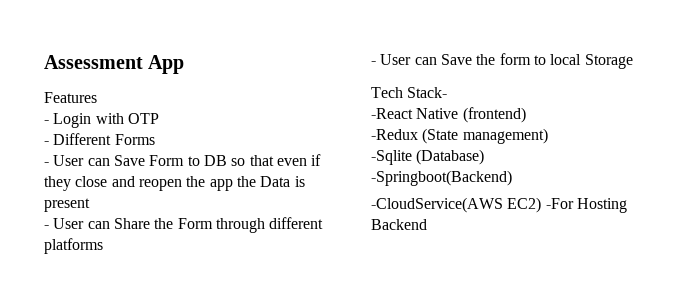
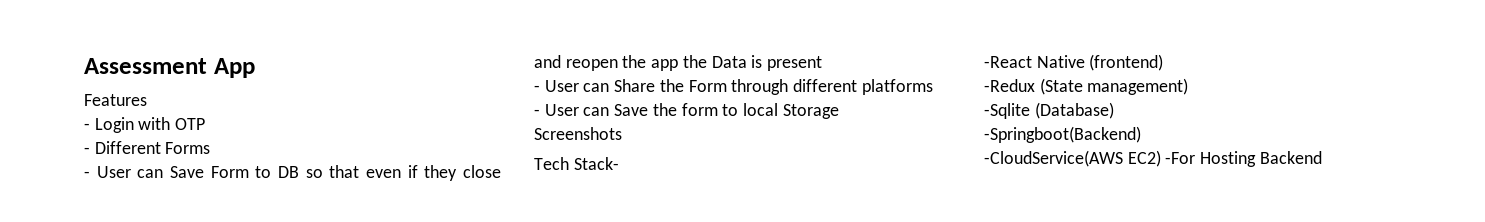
+ Screenshots

